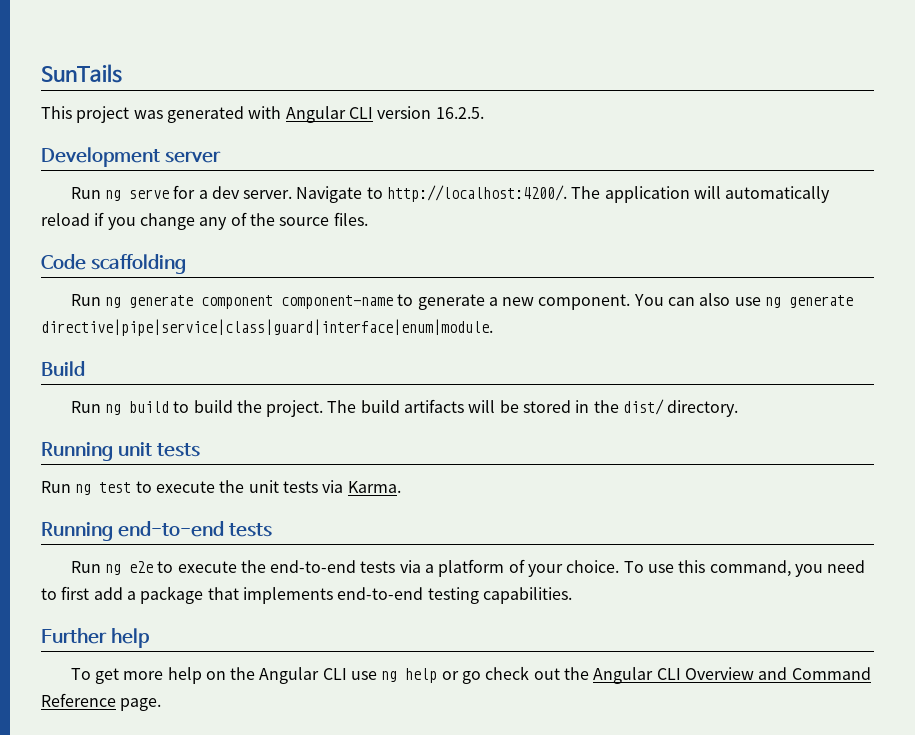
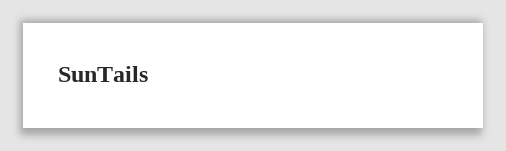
- This project was generated with Angular CLI version 16.2.5.
- Development server
- Run ng serve for a dev server. Navigate to http://localhost:4200/. The application will automatically reload if you change any of the source files.
- Code scaffolding
- Run ng generate component component-name to generate a new component. You can also use ng generate directive|pipe|service|class|guard|interface|enum|module.
- Build
- Run ng build to build the project. The build artifacts will be stored in the dist/ directory.
- Running unit tests
- Run ng test to execute the unit tests via Karma.
- Running end-to-end tests
- Run ng e2e to execute the end-to-end tests via a platform of your choice. To use this command, you need to first add a package that implements end-to-end testing capabilities.
- Further help
- To get more help on the Angular CLI use ng help or go check out the Angular CLI Overview and Command Reference page.

